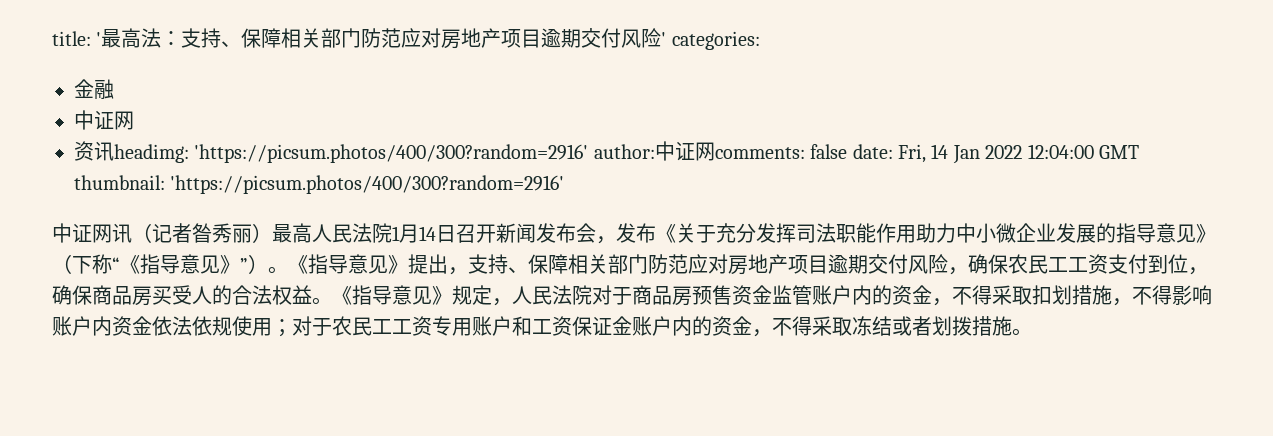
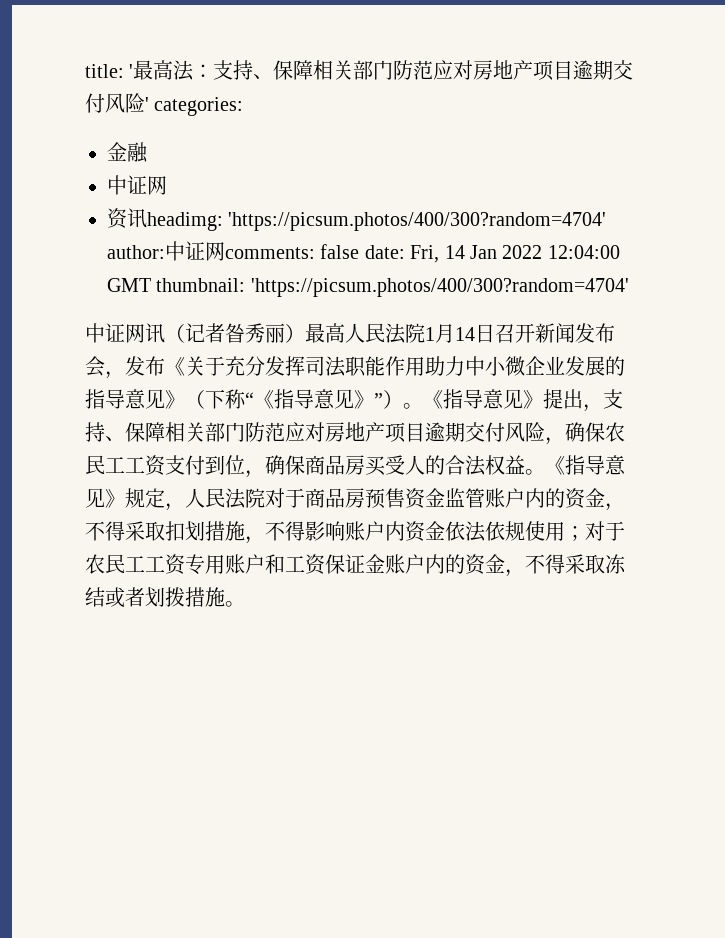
- 资讯headimg: 'https://picsum.photos/400/300?random=2916' author:中证网comments: false date: Fri, 14 Jan 2022 12:04:00 GMT thumbnail: 'https://picsum.photos/400/300?random=2916'
+ 资讯headimg: 'https://picsum.photos/400/300?random=4704' author:中证网comments: false date: Fri, 14 Jan 2022 12:04:00 GMT thumbnail: 'https://picsum.photos/400/300?random=4704'

